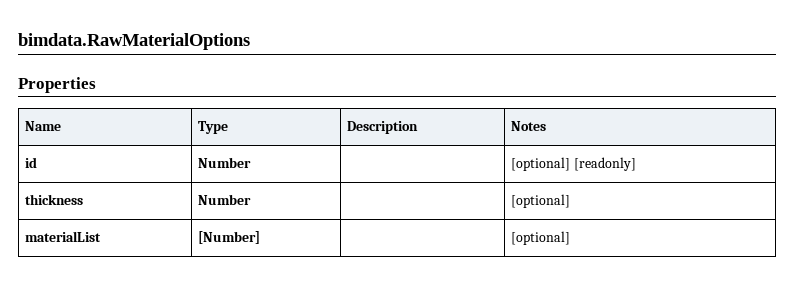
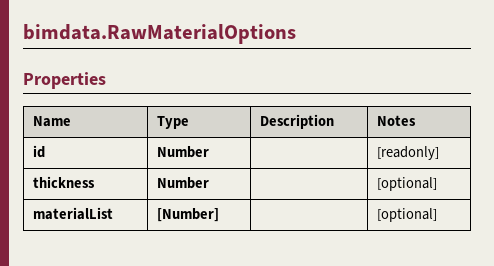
- id | Number | | [optional] [readonly]
+ id | Number | | [readonly]

